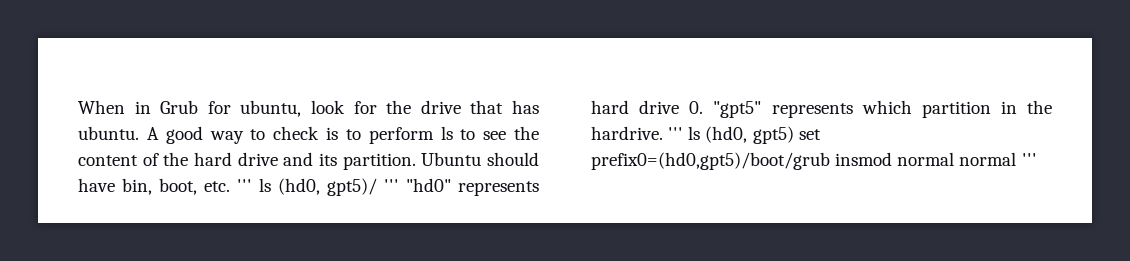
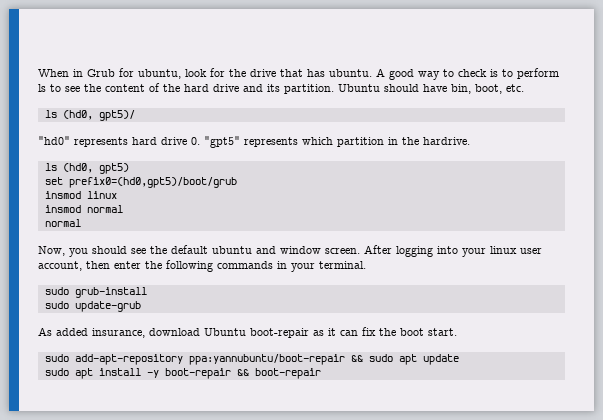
- Ubuntu should have bin, boot, etc. ''' ls (hd0, gpt5)/ ''' "hd0" represents hard drive 0. "gpt5" represents which partition in the hardrive. ''' ls (hd0, gpt5) set prefix0=(hd0,gpt5)/boot/grub insmod normal normal '''
+ Ubuntu should have bin, boot, etc.
+ ls (hd0, gpt5)/
+ "hd0" represents hard drive 0. "gpt5" represents which partition in the hardrive.
+ ls (hd0, gpt5)
+ set prefix0=(hd0,gpt5)/boot/grub
+ insmod linux
+ insmod normal
+ normal
+ Now, you should see the default ubuntu and window screen. After logging into your linux user account, then enter the following commands in your terminal.
+ sudo grub-install
+ sudo update-grub
+ As added insurance, download Ubuntu boot-repair as it can fix the boot start.
+ sudo add-apt-repository ppa:yannubuntu/boot-repair && sudo apt update
+ sudo apt install -y boot-repair && boot-repair

